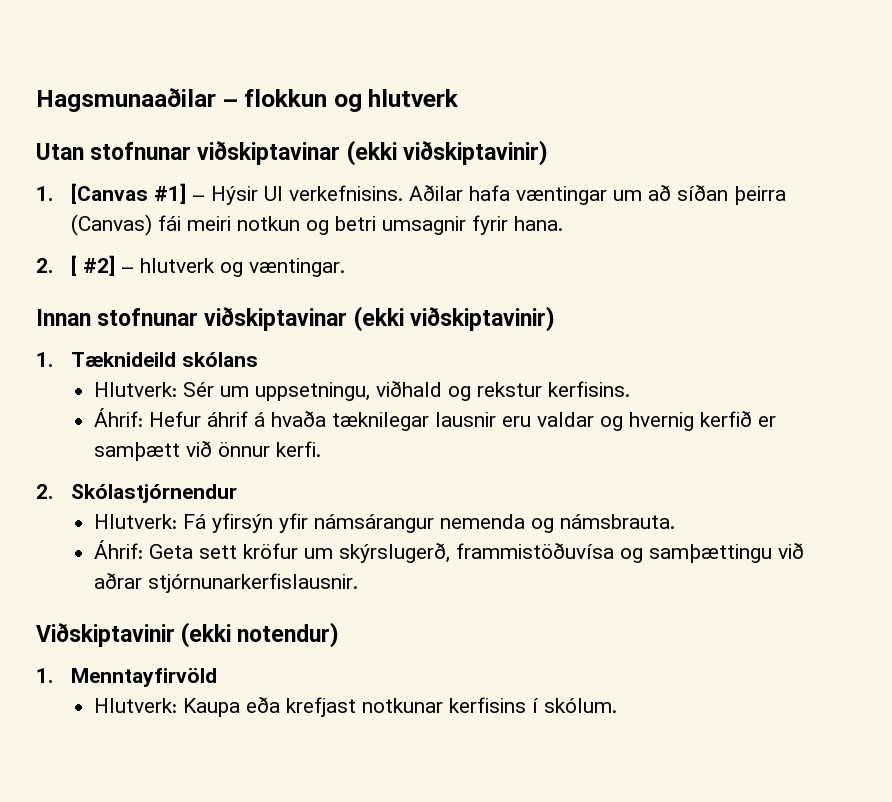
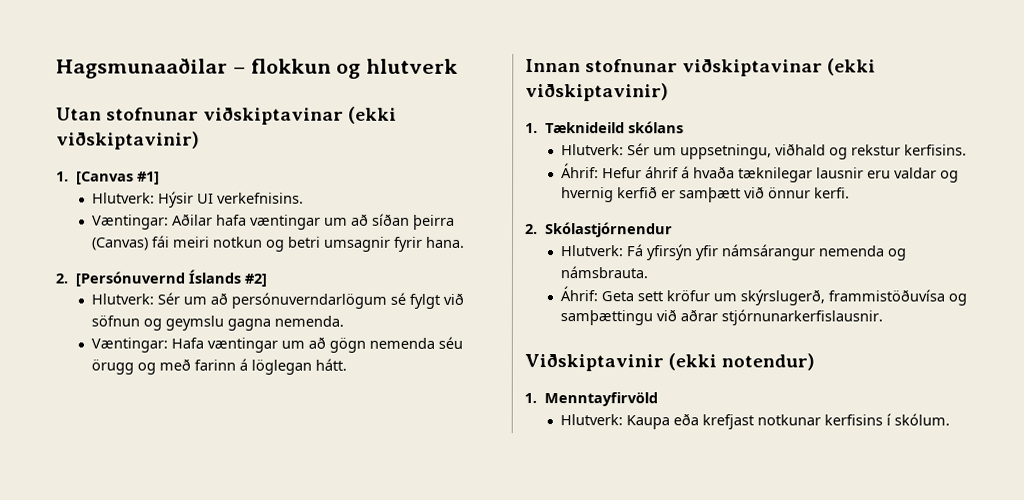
- 1. [Canvas #1] – Hýsir UI verkefnisins. Aðilar hafa væntingar um að síðan þeirra (Canvas) fái meiri notkun og betri umsagnir fyrir hana.
+ 1. [Canvas #1]
+ Hlutverk: Hýsir UI verkefnisins.
+ Væntingar: Aðilar hafa væntingar um að síðan þeirra (Canvas) fái meiri notkun og betri umsagnir fyrir hana.
- 2. [ #2] – hlutverk og væntingar.
+ 2. [Persónuvernd Íslands #2]
+ Hlutverk: Sér um að persónuverndarlögum sé fylgt við söfnun og geymslu gagna nemenda.
+ Væntingar: Hafa væntingar um að gögn nemenda séu örugg og með farinn á löglegan hátt.

